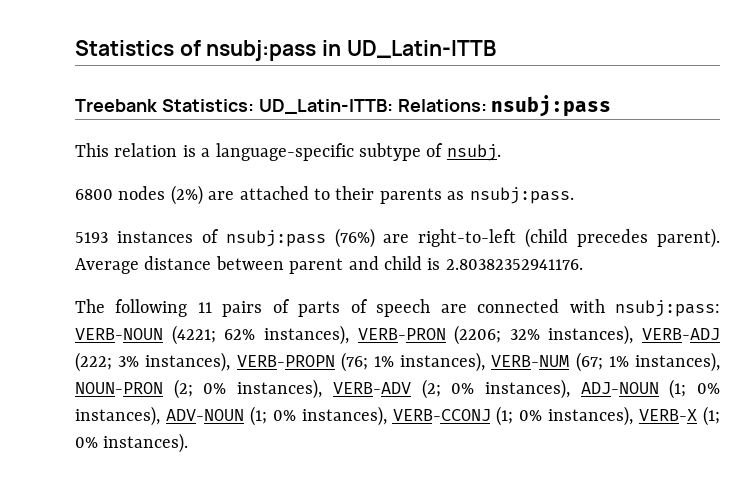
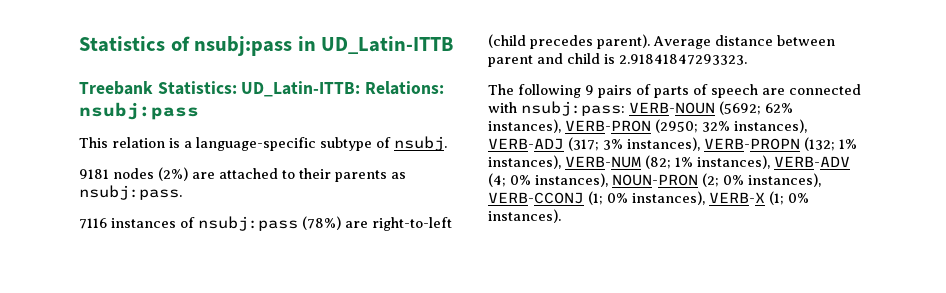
- 6800 nodes (2%) are attached to their parents as nsubj:pass.
+ 9181 nodes (2%) are attached to their parents as nsubj:pass.
- 5193 instances of nsubj:pass (76%) are right-to-left (child precedes parent).
+ 7116 instances of nsubj:pass (78%) are right-to-left (child precedes parent).
- Average distance between parent and child is 2.80382352941176.
+ Average distance between parent and child is 2.91841847293323.
- The following 11 pairs of parts of speech are connected with nsubj:pass: VERB-NOUN (4221; 62% instances), VERB-PRON (2206; 32% instances), VERB-ADJ (222; 3% instances), VERB-PROPN (76; 1% instances), VERB-NUM (67; 1% instances), NOUN-PRON (2; 0% instances), VERB-ADV (2; 0% instances), ADJ-NOUN (1; 0% instances), ADV-NOUN (1; 0% instances), VERB-CCONJ (1; 0% instances), VERB-X (1; 0% instances).
+ The following 9 pairs of parts of speech are connected with nsubj:pass: VERB-NOUN (5692; 62% instances), VERB-PRON (2950; 32% instances), VERB-ADJ (317; 3% instances), VERB-PROPN (132; 1% instances), VERB-NUM (82; 1% instances), VERB-ADV (4; 0% instances), NOUN-PRON (2; 0% instances), VERB-CCONJ (1; 0% instances), VERB-X (1; 0% instances).

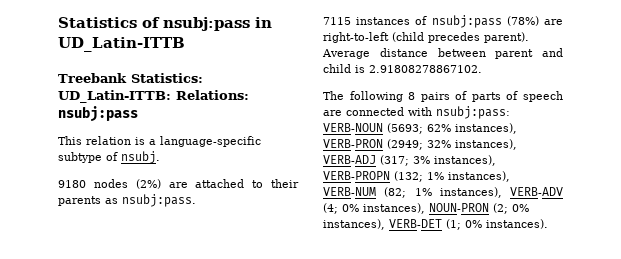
- 9181 nodes (2%) are attached to their parents as nsubj:pass.
+ 9180 nodes (2%) are attached to their parents as nsubj:pass.
- 7116 instances of nsubj:pass (78%) are right-to-left (child precedes parent).
+ 7115 instances of nsubj:pass (78%) are right-to-left (child precedes parent).
- Average distance between parent and child is 2.91841847293323.
+ Average distance between parent and child is 2.91808278867102.
- The following 9 pairs of parts of speech are connected with nsubj:pass: VERB-NOUN (5692; 62% instances), VERB-PRON (2950; 32% instances), VERB-ADJ (317; 3% instances), VERB-PROPN (132; 1% instances), VERB-NUM (82; 1% instances), VERB-ADV (4; 0% instances), NOUN-PRON (2; 0% instances), VERB-CCONJ (1; 0% instances), VERB-X (1; 0% instances).
+ The following 8 pairs of parts of speech are connected with nsubj:pass: VERB-NOUN (5693; 62% instances), VERB-PRON (2949; 32% instances), VERB-ADJ (317; 3% instances), VERB-PROPN (132; 1% instances), VERB-NUM (82; 1% instances), VERB-ADV (4; 0% instances), NOUN-PRON (2; 0% instances), VERB-DET (1; 0% instances).

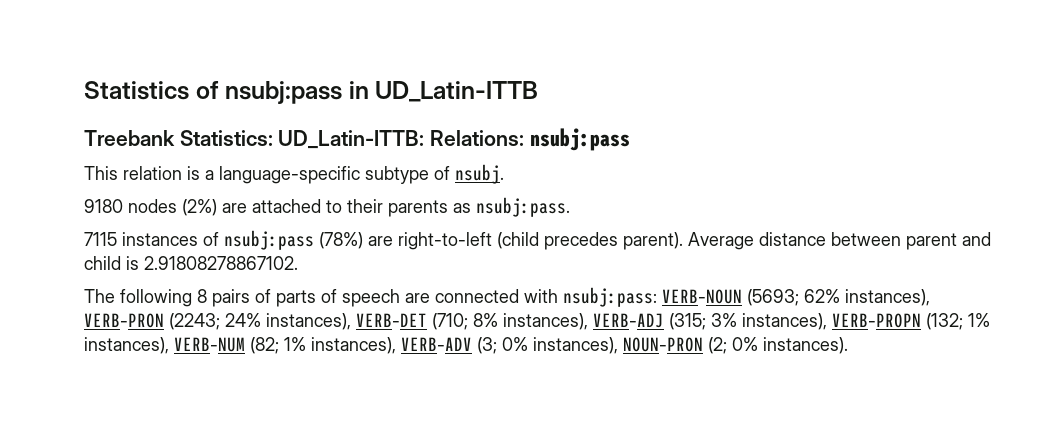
- The following 8 pairs of parts of speech are connected with nsubj:pass: VERB-NOUN (5693; 62% instances), VERB-PRON (2949; 32% instances), VERB-ADJ (317; 3% instances), VERB-PROPN (132; 1% instances), VERB-NUM (82; 1% instances), VERB-ADV (4; 0% instances), NOUN-PRON (2; 0% instances), VERB-DET (1; 0% instances).
+ The following 8 pairs of parts of speech are connected with nsubj:pass: VERB-NOUN (5693; 62% instances), VERB-PRON (2243; 24% instances), VERB-DET (710; 8% instances), VERB-ADJ (315; 3% instances), VERB-PROPN (132; 1% instances), VERB-NUM (82; 1% instances), VERB-ADV (3; 0% instances), NOUN-PRON (2; 0% instances).

